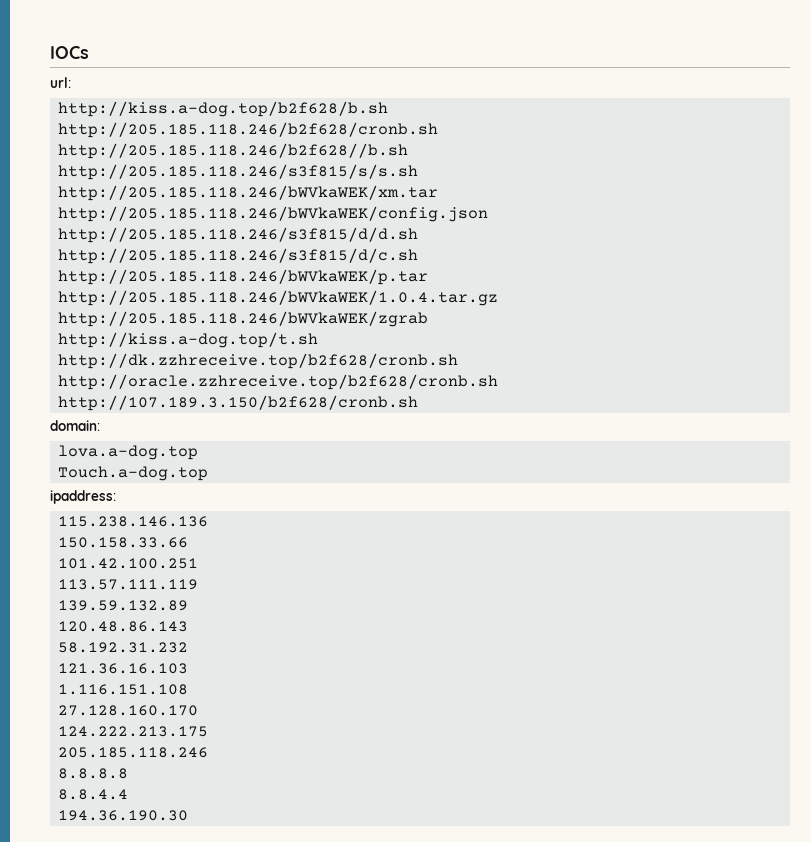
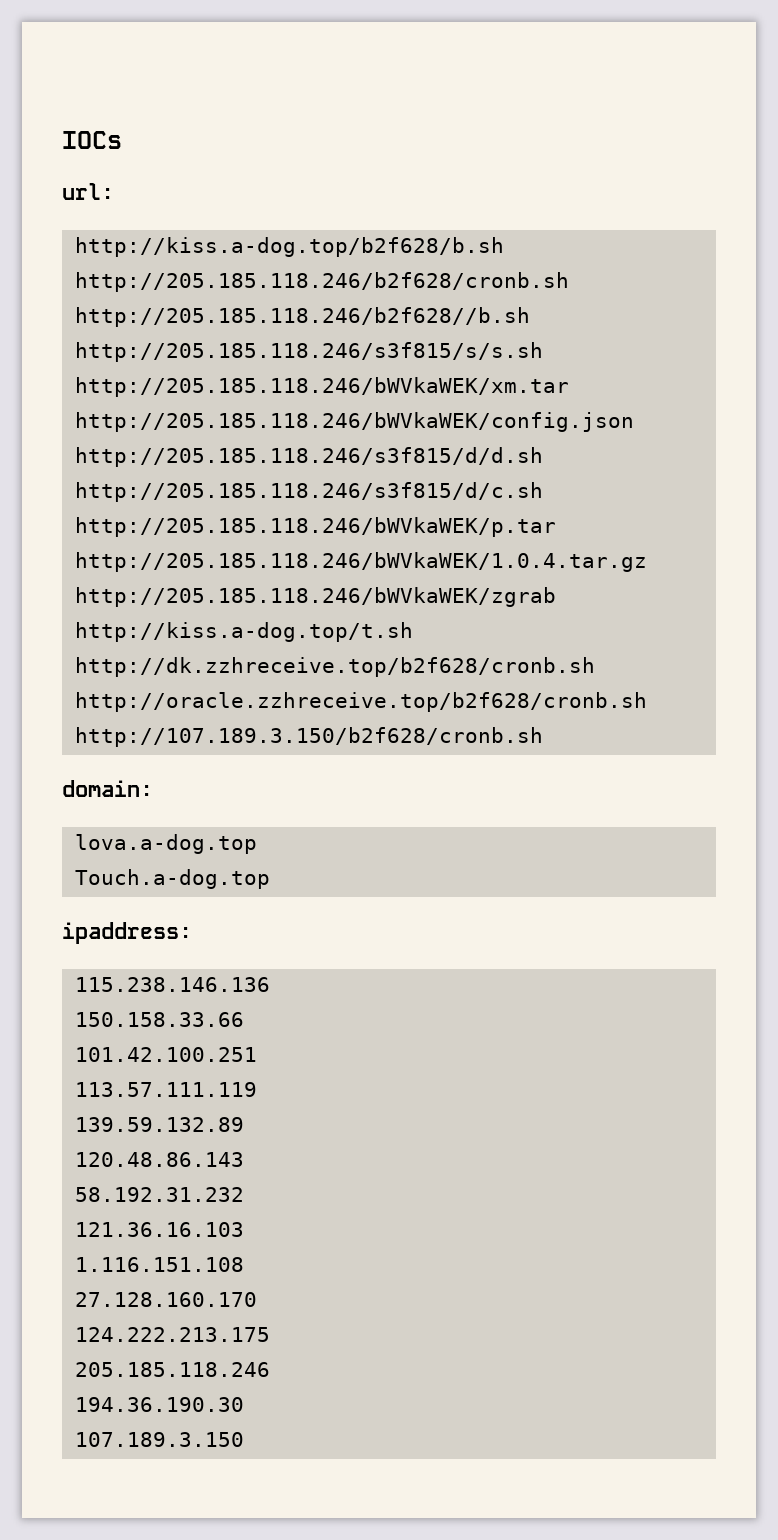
- 8.8.8.8
- 8.8.4.4
  194.36.190.30
+ 107.189.3.150

